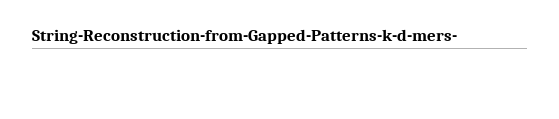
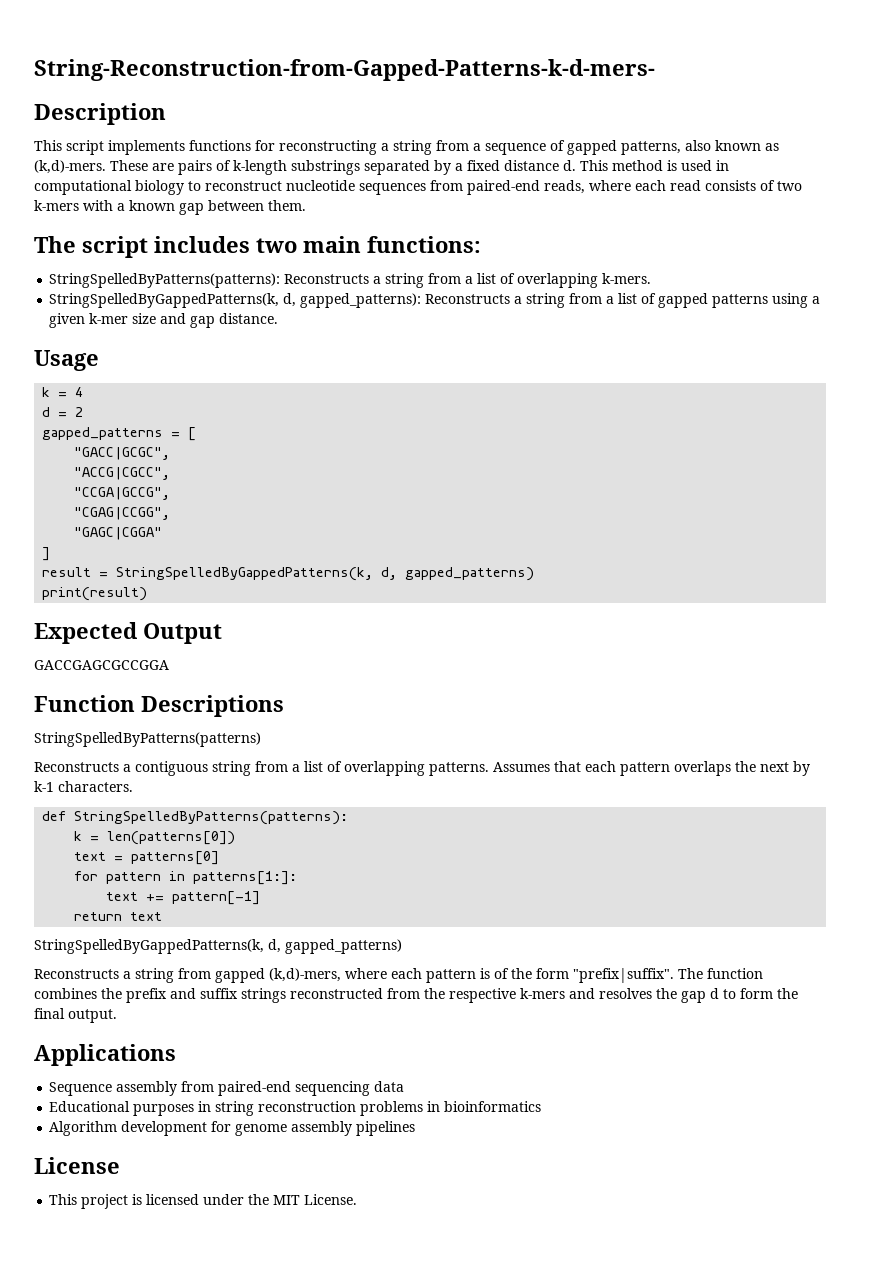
+ Description
+ This script implements functions for reconstructing a string from a sequence of gapped patterns, also known as (k,d)-mers. These are pairs of k-length substrings separated by a fixed distance d. This method is used in computational biology to reconstruct nucleotide sequences from paired-end reads, where each read consists of two k-mers with a known gap between them.
+ The script includes two main functions:
+ StringSpelledByPatterns(patterns): Reconstructs a string from a list of overlapping k-mers.
+ StringSpelledByGappedPatterns(k, d, gapped_patterns): Reconstructs a string from a list of gapped patterns using a given k-mer size and gap distance.
+ Usage
+ k = 4
+ d = 2
+ gapped_patterns = [
+ "GACC|GCGC",
+ "ACCG|CGCC",
+ "CCGA|GCCG",
+ "CGAG|CCGG",
+ "GAGC|CGGA"
+ ]
+ result = StringSpelledByGappedPatterns(k, d, gapped_patterns)
+ print(result)
+ Expected Output
+ GACCGAGCGCCGGA
+ Function Descriptions
+ StringSpelledByPatterns(patterns)
+ Reconstructs a contiguous string from a list of overlapping patterns. Assumes that each pattern overlaps the next by k-1 characters.
+ def StringSpelledByPatterns(patterns):
+ k = len(patterns[0])
+ text = patterns[0]
+ for pattern in patterns[1:]:
+ text += pattern[-1]
+ return text
+ StringSpelledByGappedPatterns(k, d, gapped_patterns)
+ Reconstructs a string from gapped (k,d)-mers, where each pattern is of the form "prefix|suffix". The function combines the prefix and suffix strings reconstructed from the respective k-mers and resolves the gap d to form the final output.
+ Applications
+ Sequence assembly from paired-end sequencing data
+ Educational purposes in string reconstruction problems in bioinformatics
+ Algorithm development for genome assembly pipelines
+ License
+ This project is licensed under the MIT License.

